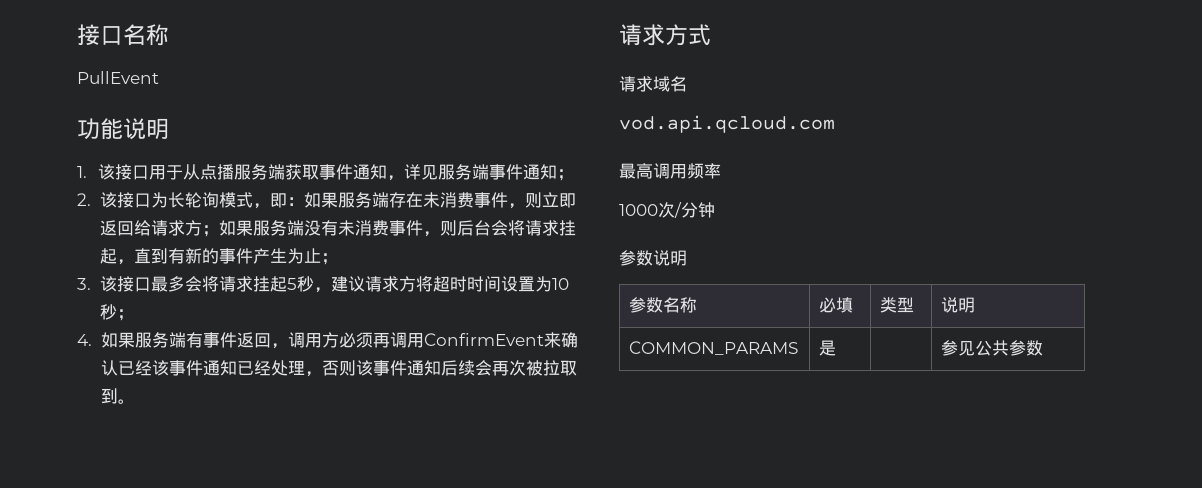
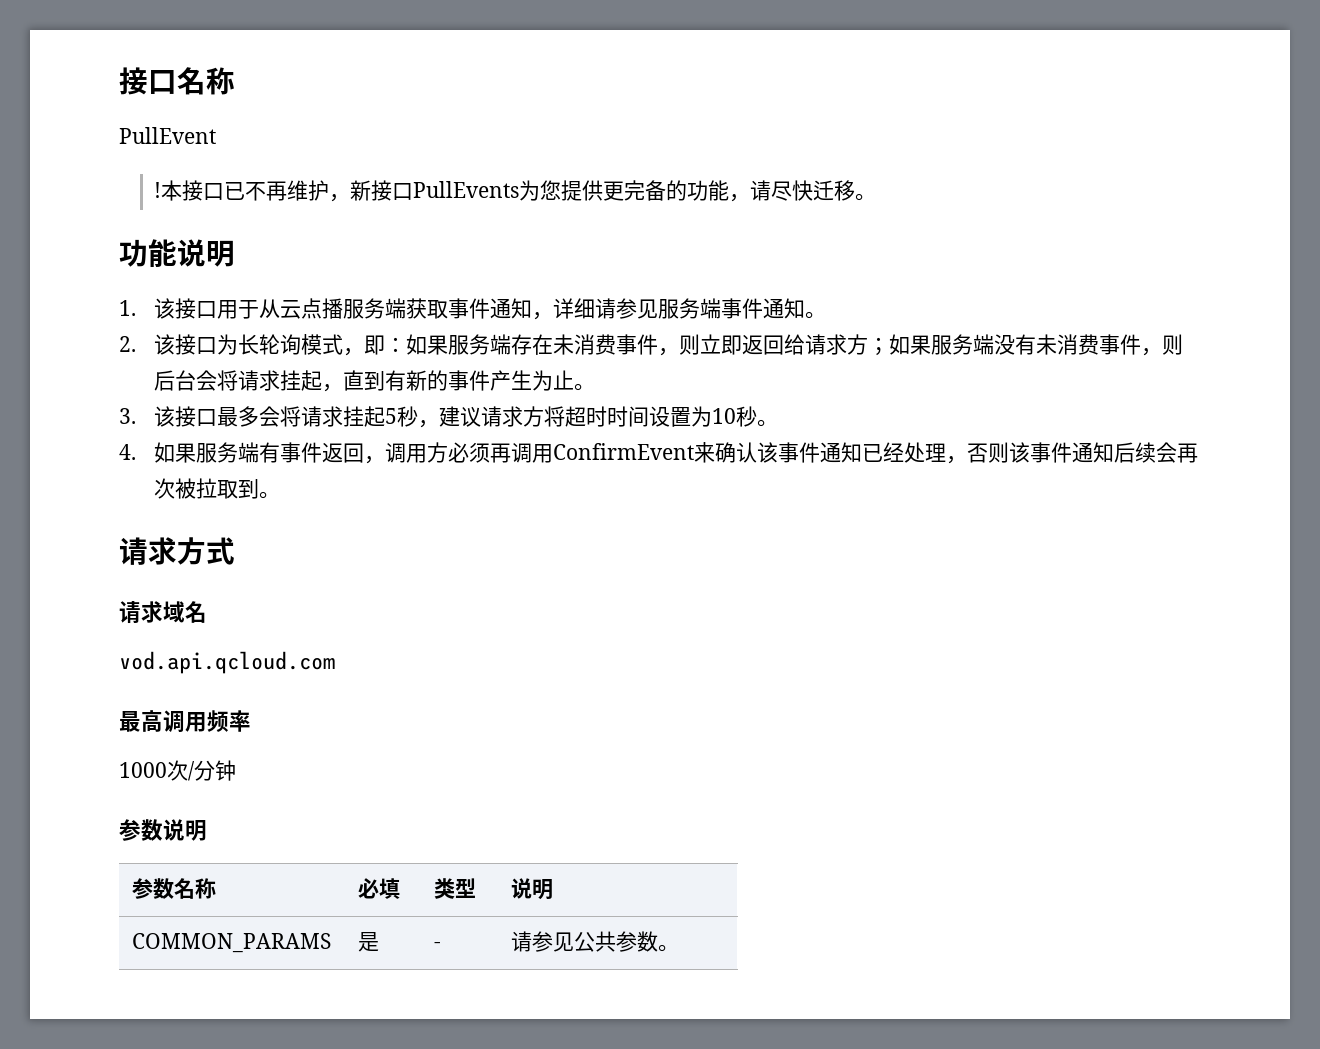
+ !本接口已不再维护，新接口PullEvents为您提供更完备的功能，请尽快迁移。
- 1.该接口用于从点播服务端获取事件通知，详见服务端事件通知；
+ 1.该接口用于从云点播服务端获取事件通知，详细请参见服务端事件通知。
- 2.该接口为长轮询模式，即：如果服务端存在未消费事件，则立即返回给请求方；如果服务端没有未消费事件，则后台会将请求挂起，直到有新的事件产生为止；
+ 2.该接口为长轮询模式，即：如果服务端存在未消费事件，则立即返回给请求方；如果服务端没有未消费事件，则后台会将请求挂起，直到有新的事件产生为止。
- 3.该接口最多会将请求挂起5秒，建议请求方将超时时间设置为10秒；
+ 3.该接口最多会将请求挂起5秒，建议请求方将超时时间设置为10秒。
- 4.如果服务端有事件返回，调用方必须再调用ConfirmEvent来确认已经该事件通知已经处理，否则该事件通知后续会再次被拉取到。
+ 4.如果服务端有事件返回，调用方必须再调用ConfirmEvent来确认该事件通知已经处理，否则该事件通知后续会再次被拉取到。
- COMMON_PARAMS | 是 | | 参见公共参数
+ COMMON_PARAMS | 是 | - | 请参见公共参数。

